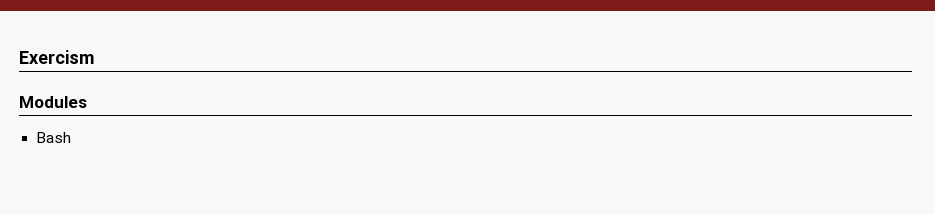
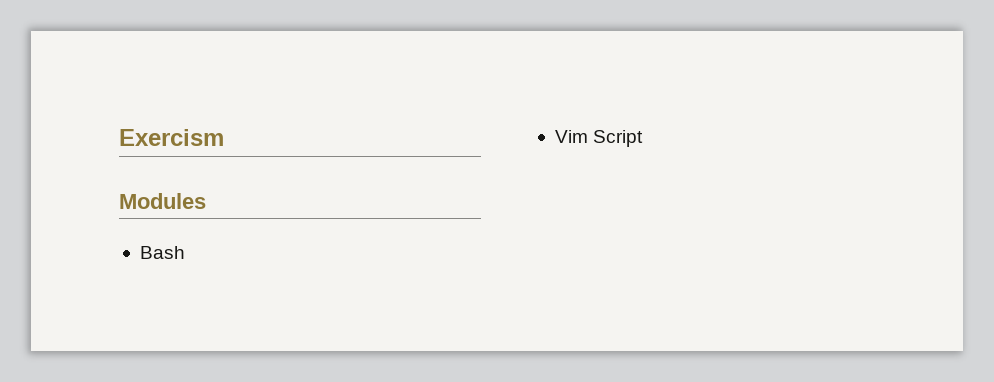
+ Vim Script

